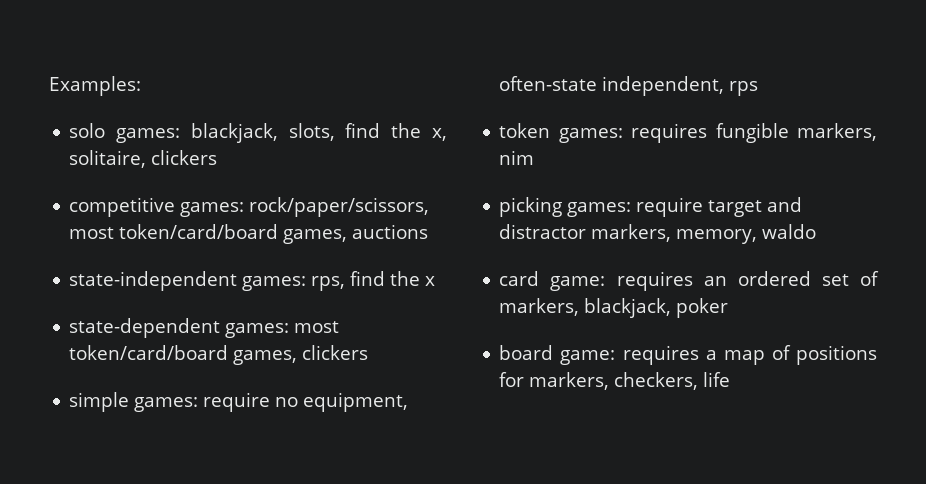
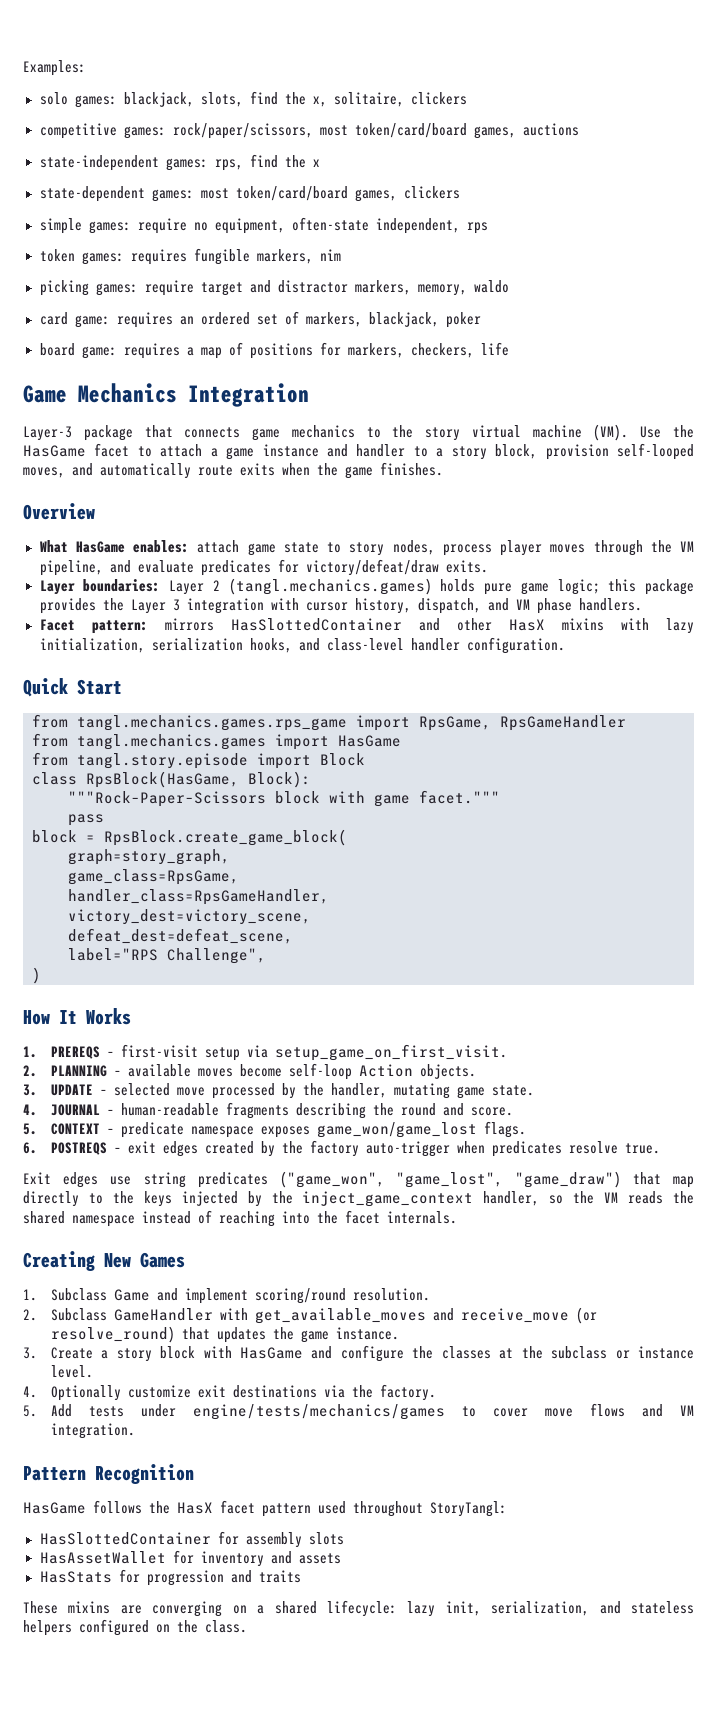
+ Game Mechanics Integration
+ Layer-3 package that connects game mechanics to the story virtual machine (VM). Use the HasGame facet to attach a game instance and handler to a story block, provision self-looped moves, and automatically route exits when the game finishes.
+ Overview
+ What HasGame enables: attach game state to story nodes, process player moves through the VM pipeline, and evaluate predicates for victory/defeat/draw exits.
+ Layer boundaries: Layer 2 (tangl.mechanics.games) holds pure game logic; this package provides the Layer 3 integration with cursor history, dispatch, and VM phase handlers.
+ Facet pattern: mirrors HasSlottedContainer and other HasX mixins with lazy initialization, serialization hooks, and class-level handler configuration.
+ Quick Start
+ from tangl.mechanics.games.rps_game import RpsGame, RpsGameHandler
+ from tangl.mechanics.games import HasGame
+ from tangl.story.episode import Block
+ class RpsBlock(HasGame, Block):
+ """Rock–Paper–Scissors block with game facet."""
+ pass
+ block = RpsBlock.create_game_block(
+ graph=story_graph,
+ game_class=RpsGame,
+ handler_class=RpsGameHandler,
+ victory_dest=victory_scene,
+ defeat_dest=defeat_scene,
+ label="RPS Challenge",
+ )
+ How It Works
+ 1. PREREQS – first-visit setup via setup_game_on_first_visit.
+ 2. PLANNING – available moves become self-loop Action objects.
+ 3. UPDATE – selected move processed by the handler, mutating game state.
+ 4. JOURNAL – human-readable fragments describing the round and score.
+ 5. CONTEXT – predicate namespace exposes game_won/game_lost flags.
+ 6. POSTREQS – exit edges created by the factory auto-trigger when predicates resolve true.
+ Exit edges use string predicates ("game_won", "game_lost", "game_draw") that map directly to the keys injected by the inject_game_context handler, so the VM reads the shared namespace instead of reaching into the facet internals.
+ Creating New Games
+ 1. Subclass Game and implement scoring/round resolution.
+ 2. Subclass GameHandler with get_available_moves and receive_move (or resolve_round) that updates the game instance.
+ 3. Create a story block with HasGame and configure the classes at the subclass or instance level.
+ 4. Optionally customize exit destinations via the factory.
+ 5. Add tests under engine/tests/mechanics/games to cover move flows and VM integration.
+ Pattern Recognition
+ HasGame follows the HasX facet pattern used throughout StoryTangl:
+ HasSlottedContainer for assembly slots
+ HasAssetWallet for inventory and assets
+ HasStats for progression and traits
+ These mixins are converging on a shared lifecycle: lazy init, serialization, and stateless helpers configured on the class.

